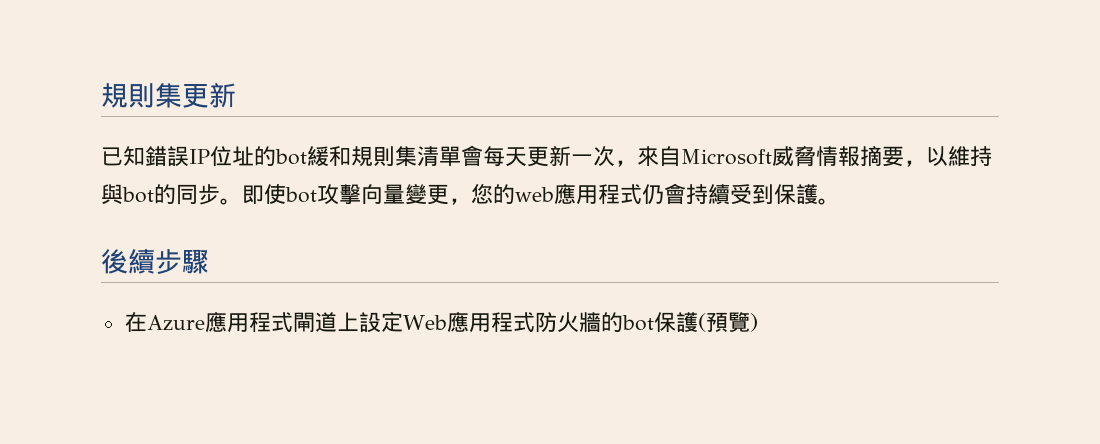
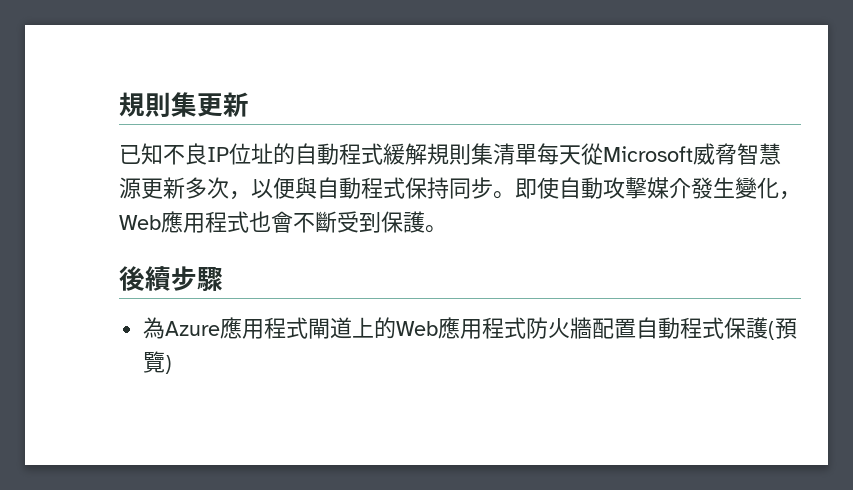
- 已知錯誤IP位址的bot緩和規則集清單會每天更新一次，來自Microsoft威脅情報摘要，以維持與bot的同步。即使bot攻擊向量變更，您的web應用程式仍會持續受到保護。
+ 已知不良IP位址的自動程式緩解規則集清單每天從Microsoft威脅智慧源更新多次，以便與自動程式保持同步。即使自動攻擊媒介發生變化，Web應用程式也會不斷受到保護。
- 在Azure應用程式閘道上設定Web應用程式防火牆的bot保護(預覽)
+ 為Azure應用程式閘道上的Web應用程式防火牆配置自動程式保護(預覽)

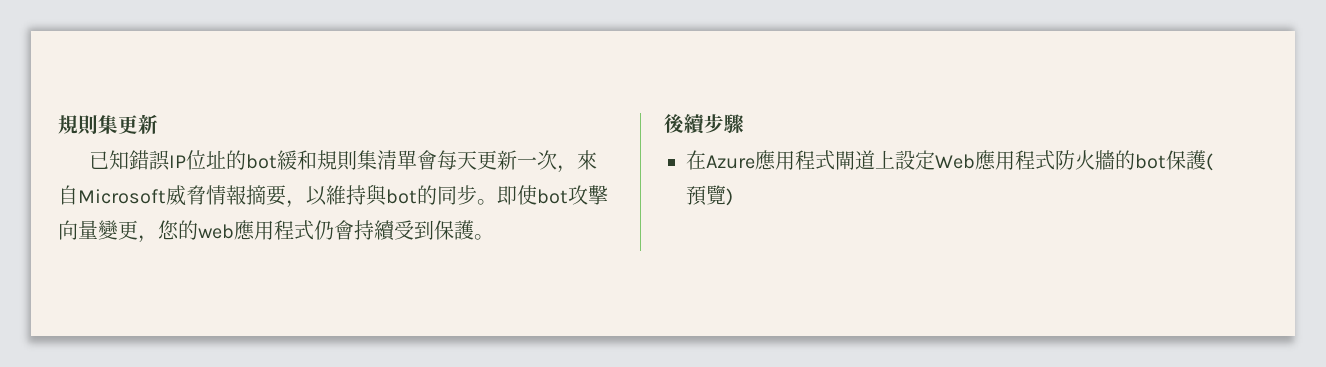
- 已知不良IP位址的自動程式緩解規則集清單每天從Microsoft威脅智慧源更新多次，以便與自動程式保持同步。即使自動攻擊媒介發生變化，Web應用程式也會不斷受到保護。
+ 已知錯誤IP位址的bot緩和規則集清單會每天更新一次，來自Microsoft威脅情報摘要，以維持與bot的同步。即使bot攻擊向量變更，您的web應用程式仍會持續受到保護。
- 為Azure應用程式閘道上的Web應用程式防火牆配置自動程式保護(預覽)
+ 在Azure應用程式閘道上設定Web應用程式防火牆的bot保護(預覽)

